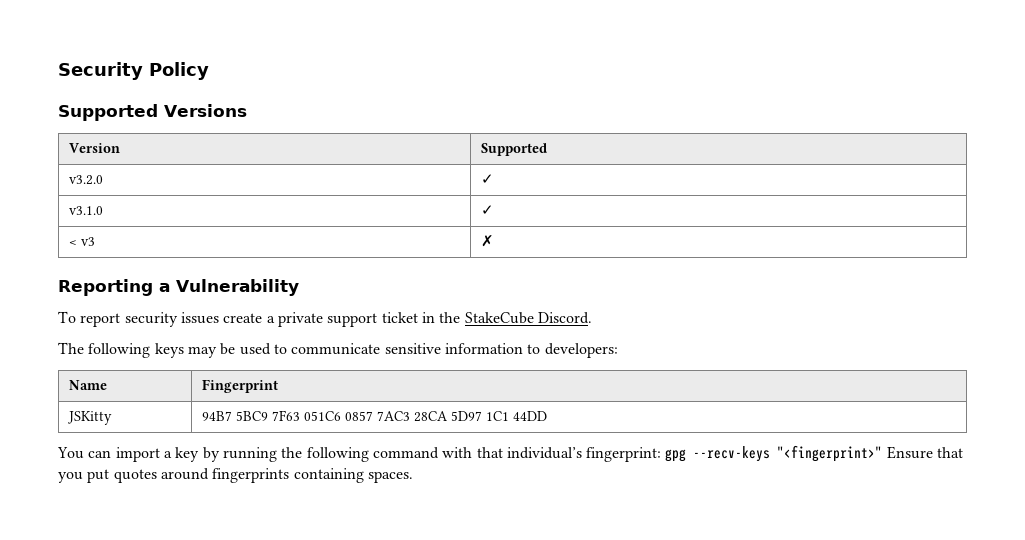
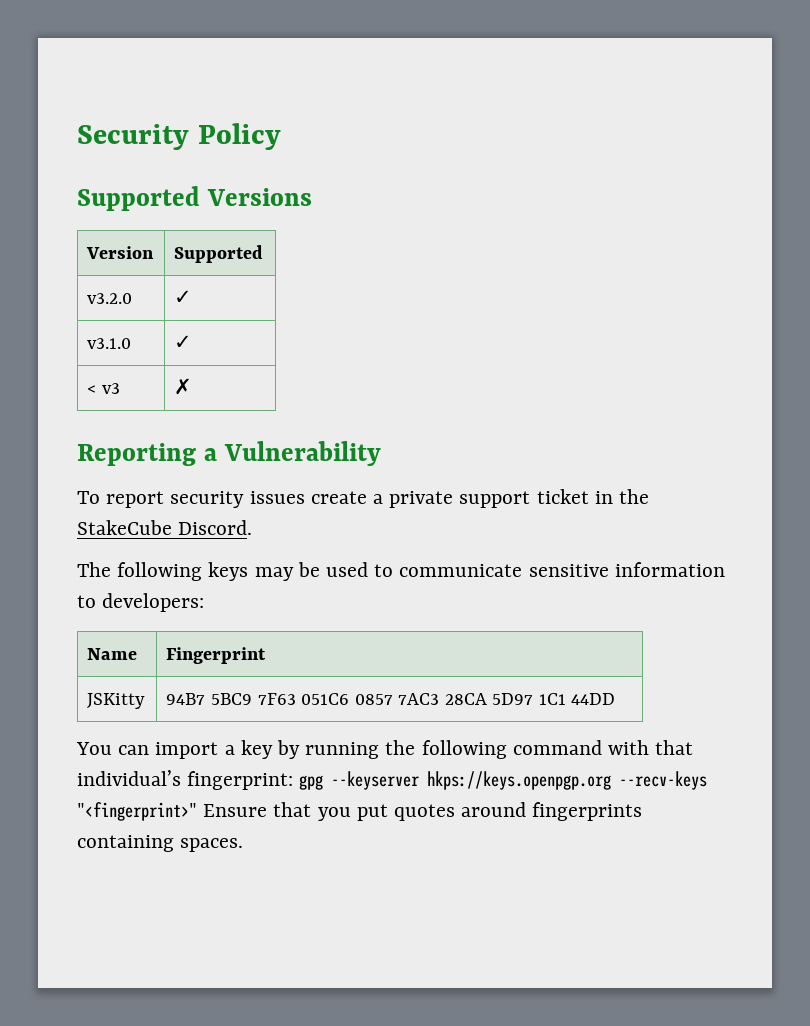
- You can import a key by running the following command with that individual’s fingerprint: gpg --recv-keys "<fingerprint>" Ensure that you put quotes around fingerprints containing spaces.
+ You can import a key by running the following command with that individual’s fingerprint: gpg --keyserver hkps://keys.openpgp.org --recv-keys "<fingerprint>" Ensure that you put quotes around fingerprints containing spaces.

